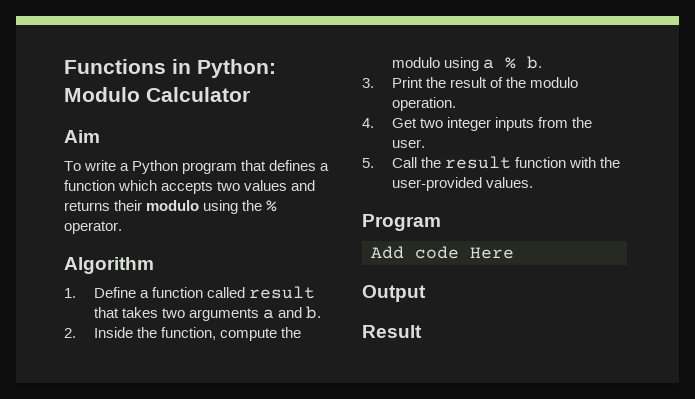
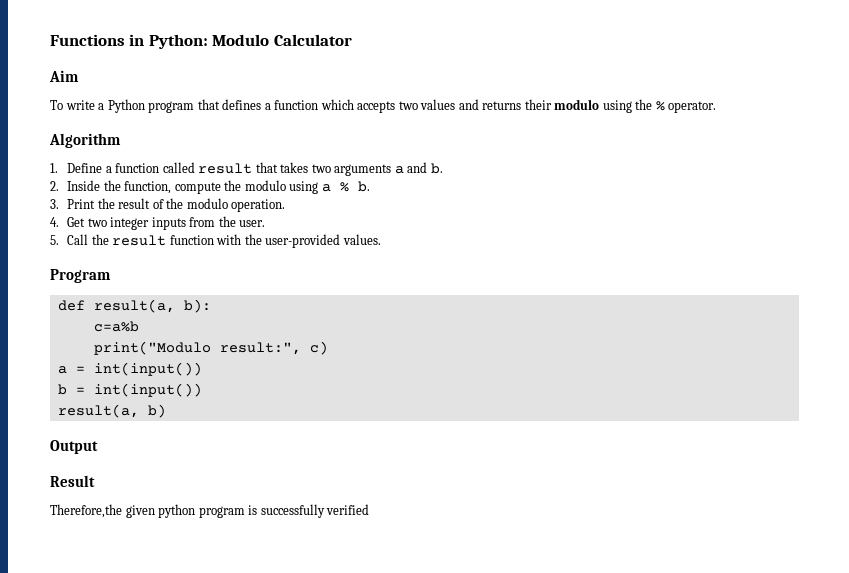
- Add code Here
+ def result(a, b):
+ c=a%b
+ print("Modulo result:", c)
+ a = int(input())
+ b = int(input())
+ result(a, b)
  Output
  Result
+ Therefore,the given python program is successfully verified

